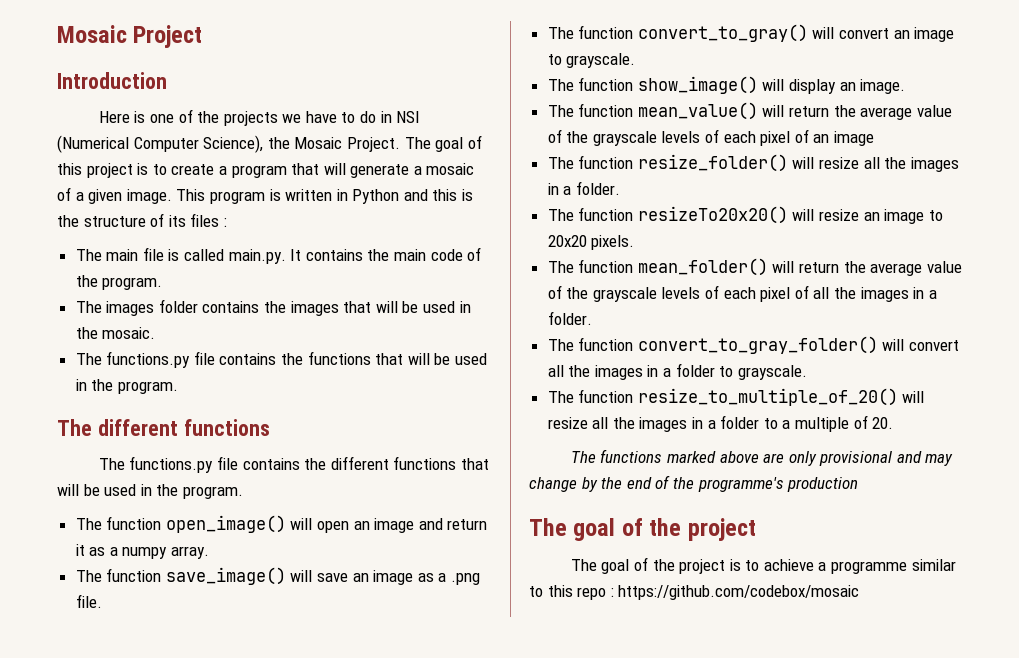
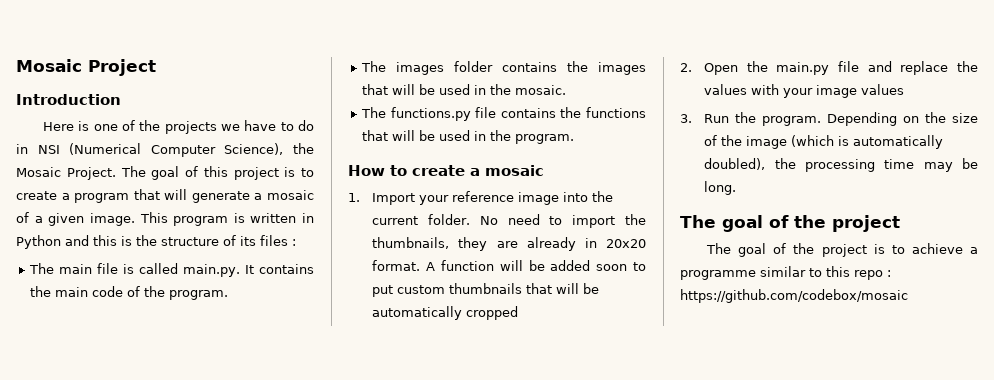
- The different functions
- The functions.py file contains the different functions that will be used in the program.
- The function open_image() will open an image and return it as a numpy array.
- The function save_image() will save an image as a .png file.
- The function convert_to_gray() will convert an image to grayscale.
- The function show_image() will display an image.
- The function mean_value() will return the average value of the grayscale levels of each pixel of an image
- The function resize_folder() will resize all the images in a folder.
- The function resizeTo20x20() will resize an image to 20x20 pixels.
- The function mean_folder() will return the average value of the grayscale levels of each pixel of all the images in a folder.
- The function convert_to_gray_folder() will convert all the images in a folder to grayscale.
- The function resize_to_multiple_of_20() will resize all the images in a folder to a multiple of 20.
- The functions marked above are only provisional and may change by the end of the programme's production
+ How to create a mosaic
+ 1. Import your reference image into the current folder. No need to import the thumbnails, they are already in 20x20 format. A function will be added soon to put custom thumbnails that will be automatically cropped
+ 2. Open the main.py file and replace the values with your image values
+ 3. Run the program. Depending on the size of the image (which is automatically doubled), the processing time may be long.

